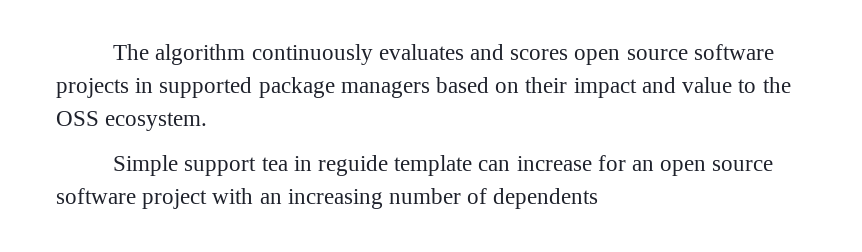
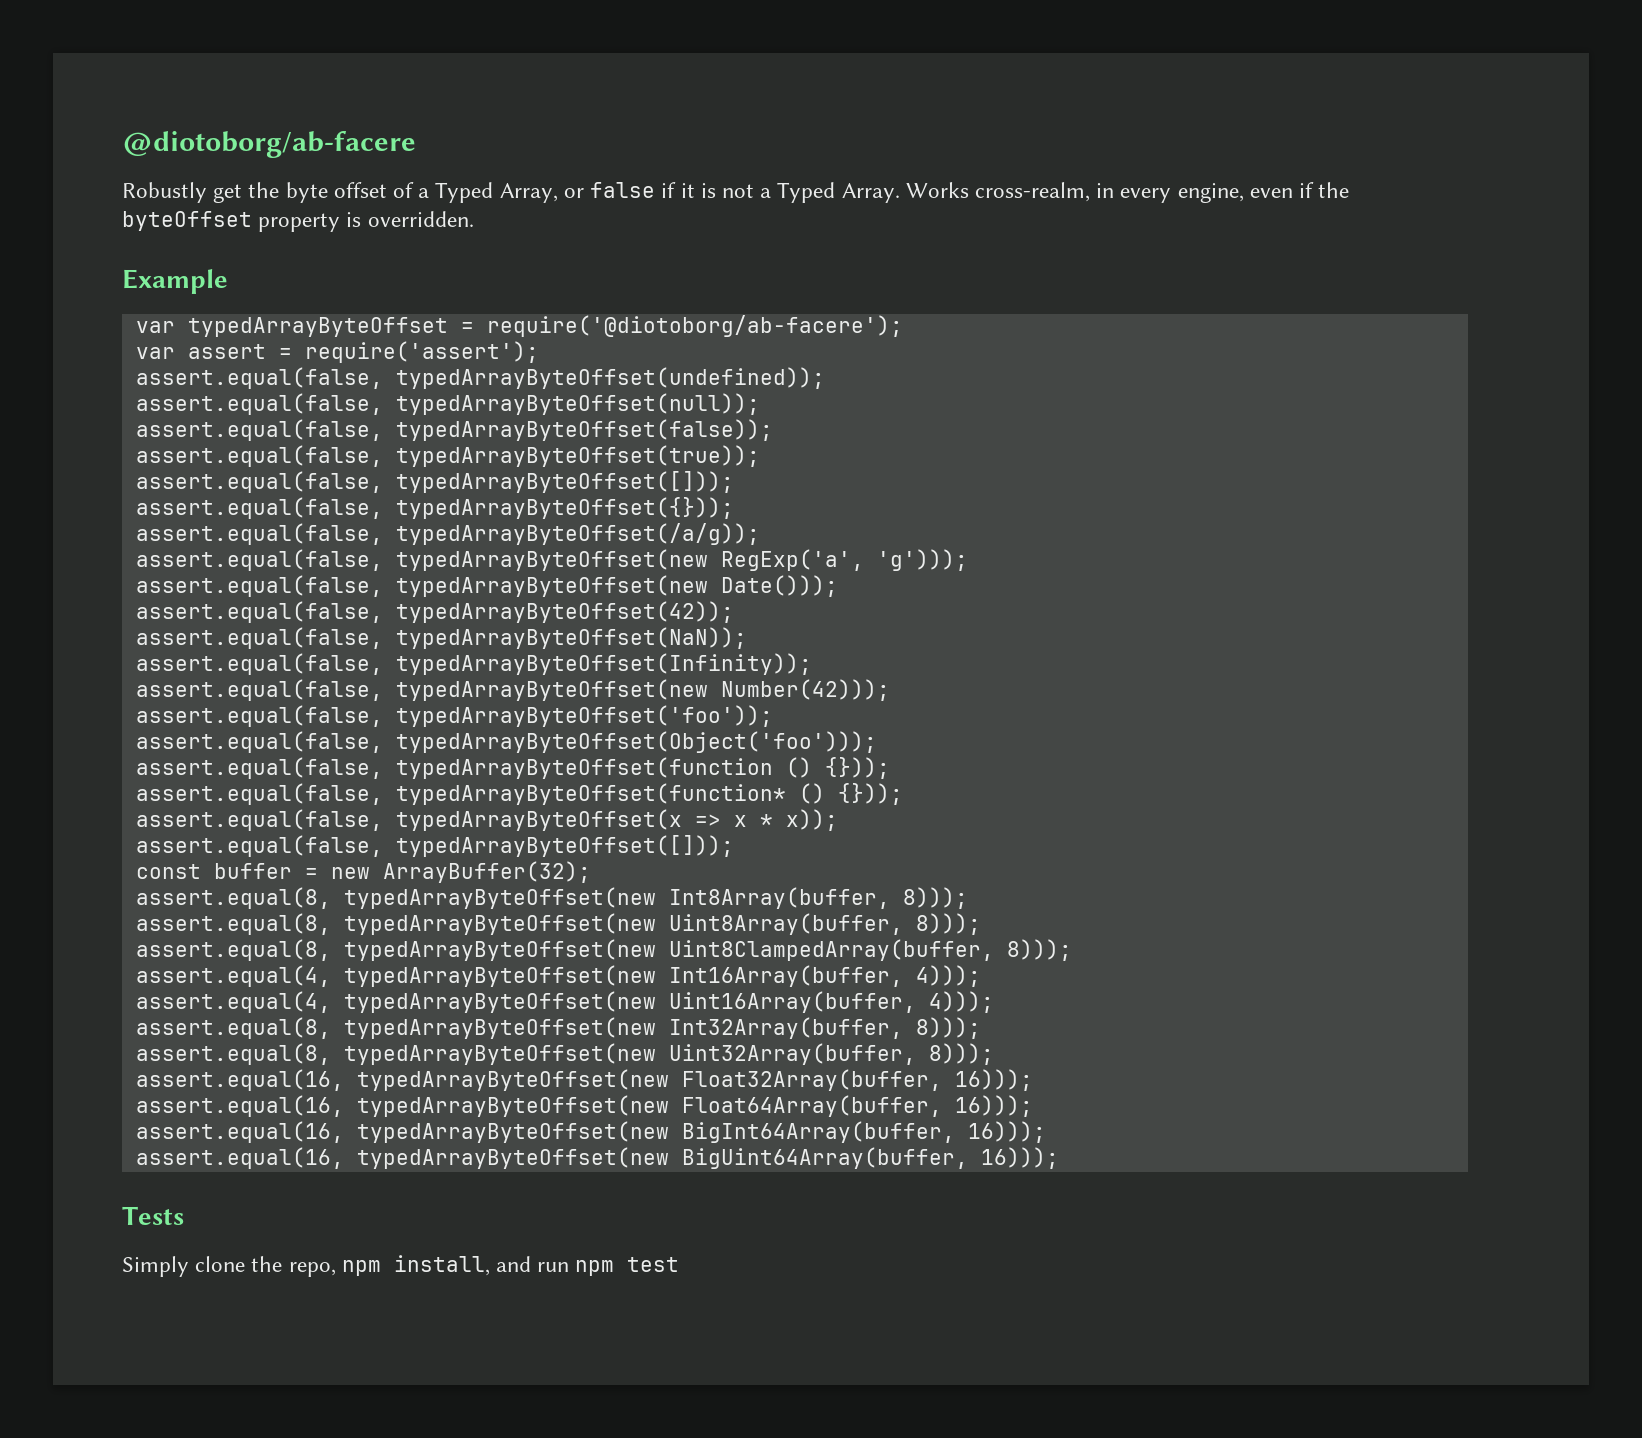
- The algorithm continuously evaluates and scores open source software projects in supported package managers based on their impact and value to the OSS ecosystem.
- Simple support tea in reguide template can increase for an open source software project with an increasing number of dependents
+ @diotoborg/ab-facere
+ Robustly get the byte offset of a Typed Array, or false if it is not a Typed Array. Works cross-realm, in every engine, even if the byteOffset property is overridden.
+ Example
+ var typedArrayByteOffset = require('@diotoborg/ab-facere');
+ var assert = require('assert');
+ assert.equal(false, typedArrayByteOffset(undefined));
+ assert.equal(false, typedArrayByteOffset(null));
+ assert.equal(false, typedArrayByteOffset(false));
+ assert.equal(false, typedArrayByteOffset(true));
+ assert.equal(false, typedArrayByteOffset([]));
+ assert.equal(false, typedArrayByteOffset({}));
+ assert.equal(false, typedArrayByteOffset(/a/g));
+ assert.equal(false, typedArrayByteOffset(new RegExp('a', 'g')));
+ assert.equal(false, typedArrayByteOffset(new Date()));
+ assert.equal(false, typedArrayByteOffset(42));
+ assert.equal(false, typedArrayByteOffset(NaN));
+ assert.equal(false, typedArrayByteOffset(Infinity));
+ assert.equal(false, typedArrayByteOffset(new Number(42)));
+ assert.equal(false, typedArrayByteOffset('foo'));
+ assert.equal(false, typedArrayByteOffset(Object('foo')));
+ assert.equal(false, typedArrayByteOffset(function () {}));
+ assert.equal(false, typedArrayByteOffset(function* () {}));
+ assert.equal(false, typedArrayByteOffset(x => x * x));
+ assert.equal(false, typedArrayByteOffset([]));
+ const buffer = new ArrayBuffer(32);
+ assert.equal(8, typedArrayByteOffset(new Int8Array(buffer, 8)));
+ assert.equal(8, typedArrayByteOffset(new Uint8Array(buffer, 8)));
+ assert.equal(8, typedArrayByteOffset(new Uint8ClampedArray(buffer, 8)));
+ assert.equal(4, typedArrayByteOffset(new Int16Array(buffer, 4)));
+ assert.equal(4, typedArrayByteOffset(new Uint16Array(buffer, 4)));
+ assert.equal(8, typedArrayByteOffset(new Int32Array(buffer, 8)));
+ assert.equal(8, typedArrayByteOffset(new Uint32Array(buffer, 8)));
+ assert.equal(16, typedArrayByteOffset(new Float32Array(buffer, 16)));
+ assert.equal(16, typedArrayByteOffset(new Float64Array(buffer, 16)));
+ assert.equal(16, typedArrayByteOffset(new BigInt64Array(buffer, 16)));
+ assert.equal(16, typedArrayByteOffset(new BigUint64Array(buffer, 16)));
+ Tests
+ Simply clone the repo, npm install, and run npm test

